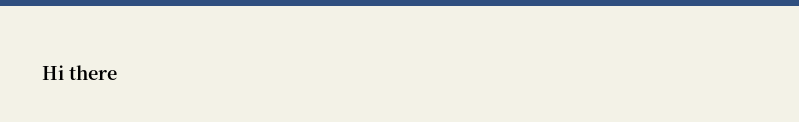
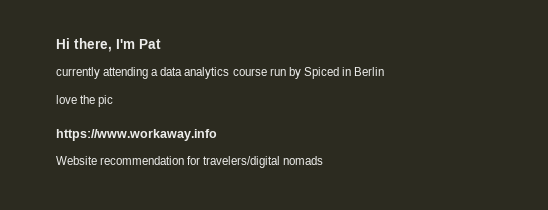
- Hi there
+ Hi there, I'm Pat
+ currently attending a data analytics course run by Spiced in Berlin
+ love the pic
+ https://www.workaway.info
+ Website recommendation for travelers/digital nomads

